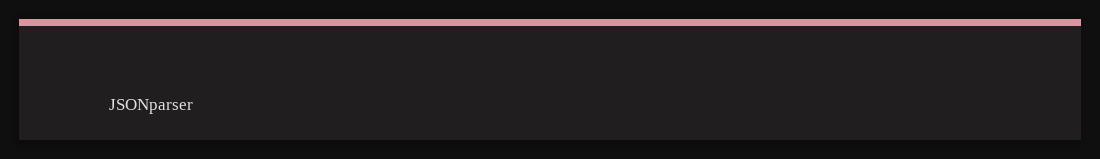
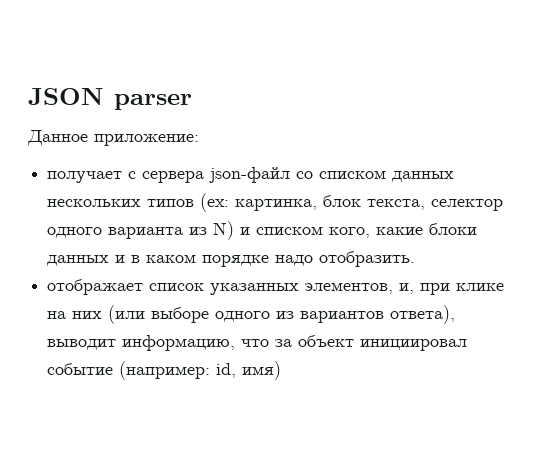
- JSONparser
+ JSON parser
+ Данное приложение:
+ получает с сервера json-файл cо списком данных нескольких типов (ex: картинка, блок текста, селектор одного варианта из N) и списком кого, какие блоки данных и в каком порядке надо отобразить.
+ отображает список указанных элементов, и, при клике на них (или выборе одного из вариантов ответа), выводит информацию, что за объект инициировал событие (например: id, имя)

